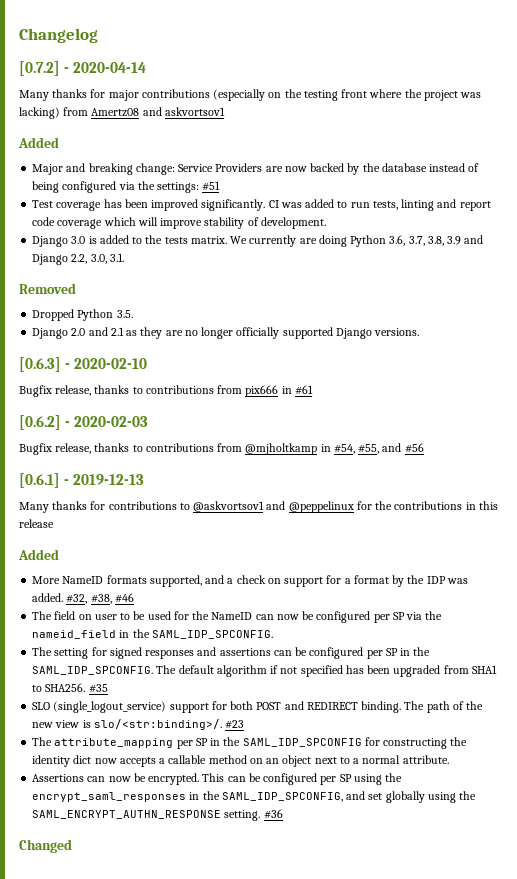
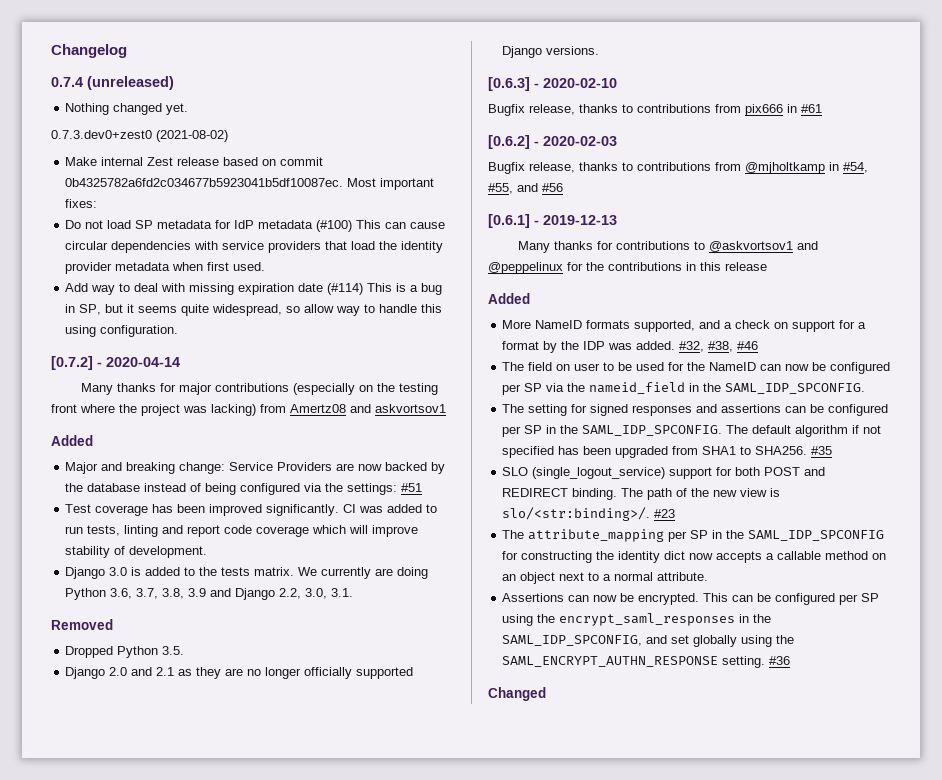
+ 0.7.4 (unreleased)
+ Nothing changed yet.
+ 0.7.3.dev0+zest0 (2021-08-02)
+ Make internal Zest release based on commit 0b4325782a6fd2c034677b5923041b5df10087ec. Most important fixes:
+ Do not load SP metadata for IdP metadata (#100) This can cause circular dependencies with service providers that load the identity provider metadata when first used.
+ Add way to deal with missing expiration date (#114) This is a bug in SP, but it seems quite widespread, so allow way to handle this using configuration.

